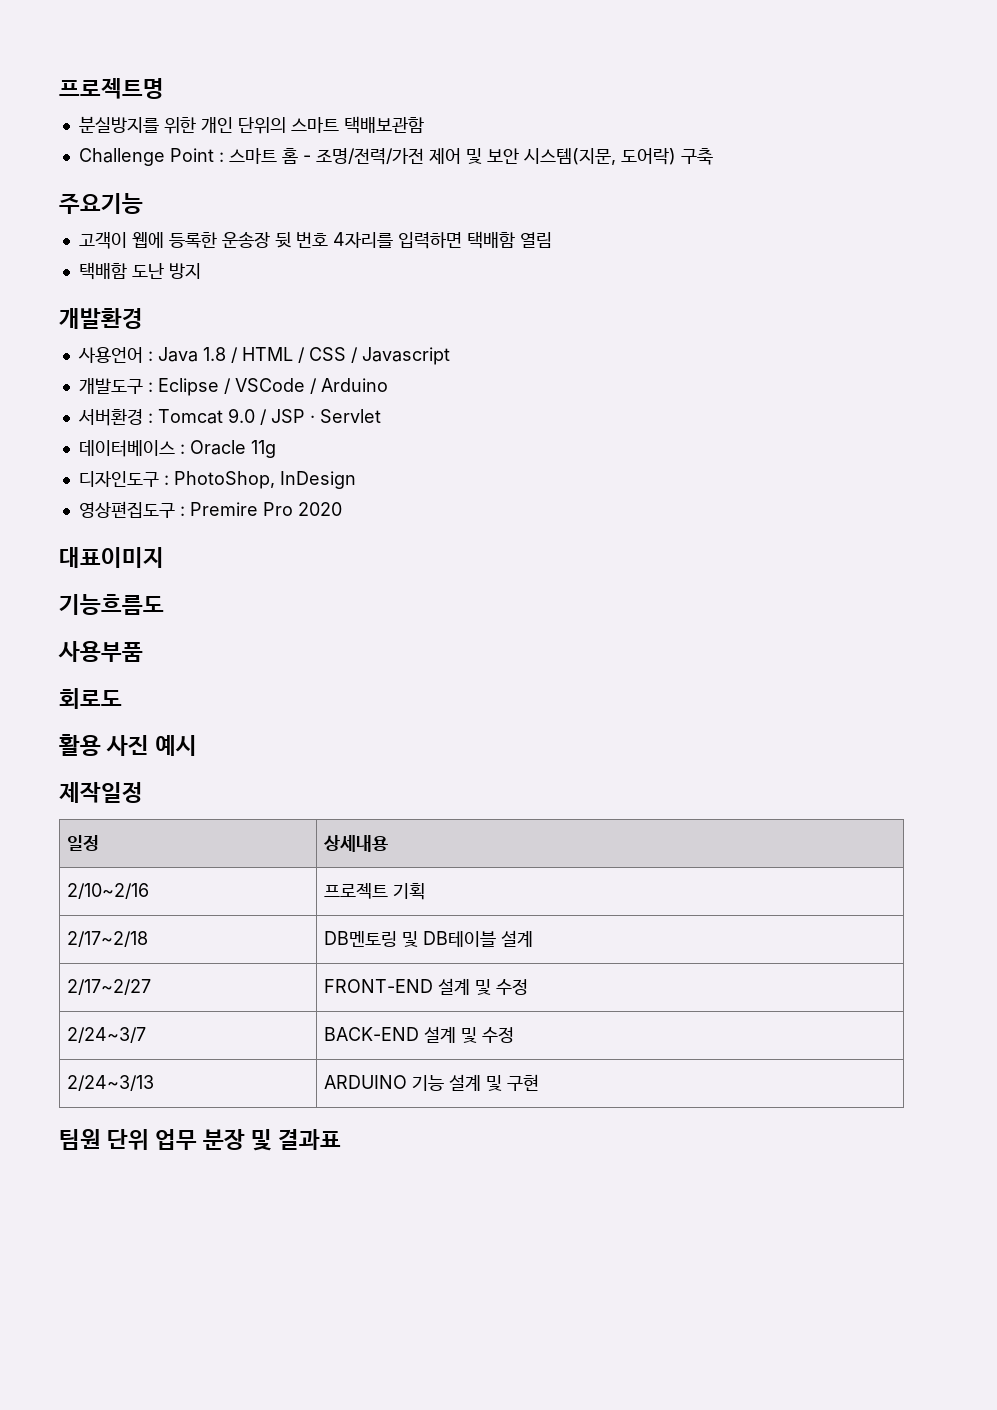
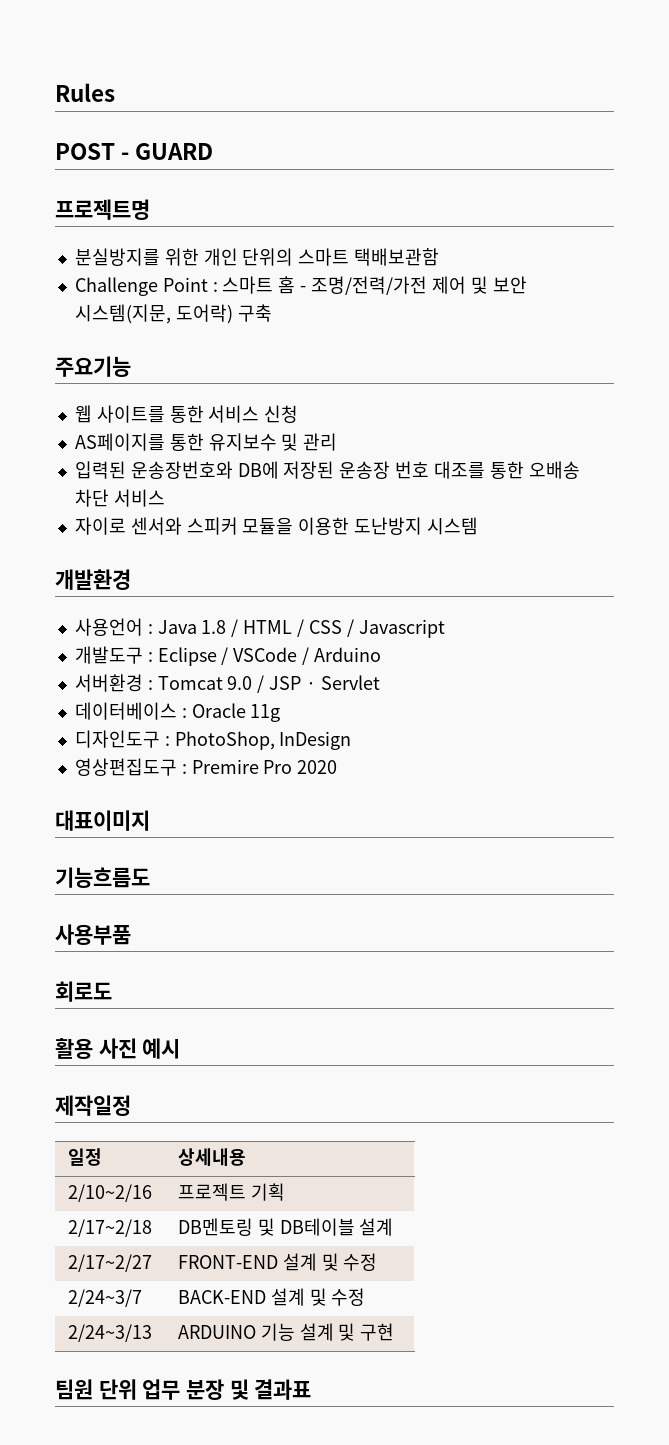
+ Rules
+ POST - GUARD
- 고객이 웹에 등록한 운송장 뒷 번호 4자리를 입력하면 택배함 열림
- 택배함 도난 방지
+ 웹 사이트를 통한 서비스 신청
+ AS페이지를 통한 유지보수 및 관리
+ 입력된 운송장번호와 DB에 저장된 운송장 번호 대조를 통한 오배송 차단 서비스
+ 자이로 센서와 스피커 모듈을 이용한 도난방지 시스템

